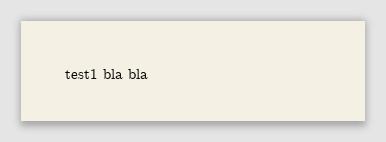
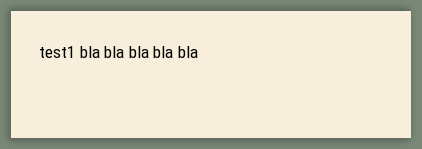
- test1 bla bla
+ test1 bla bla bla bla bla

